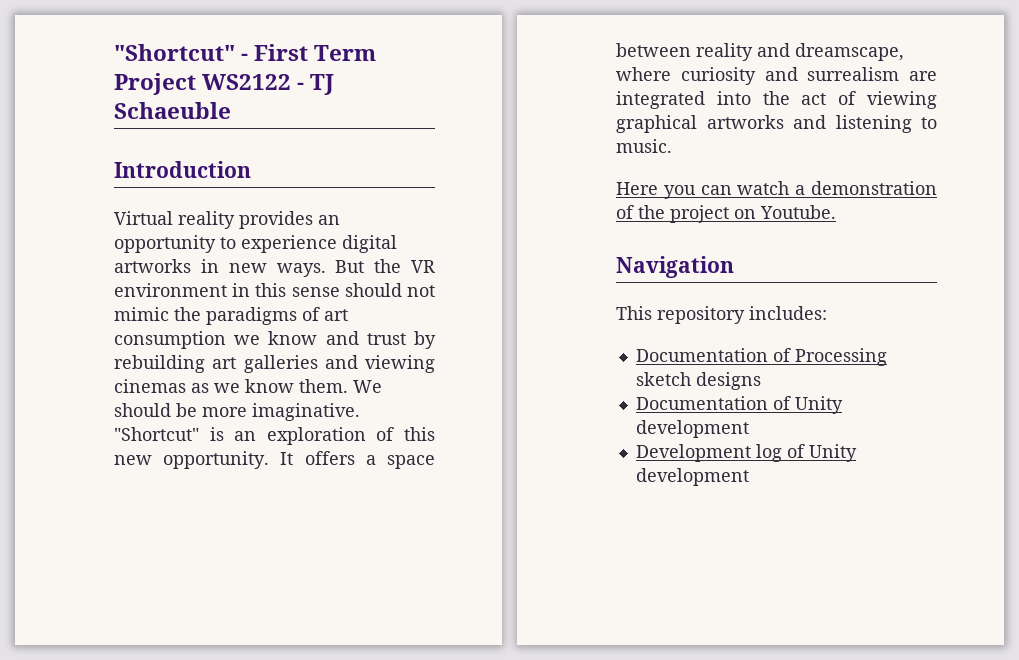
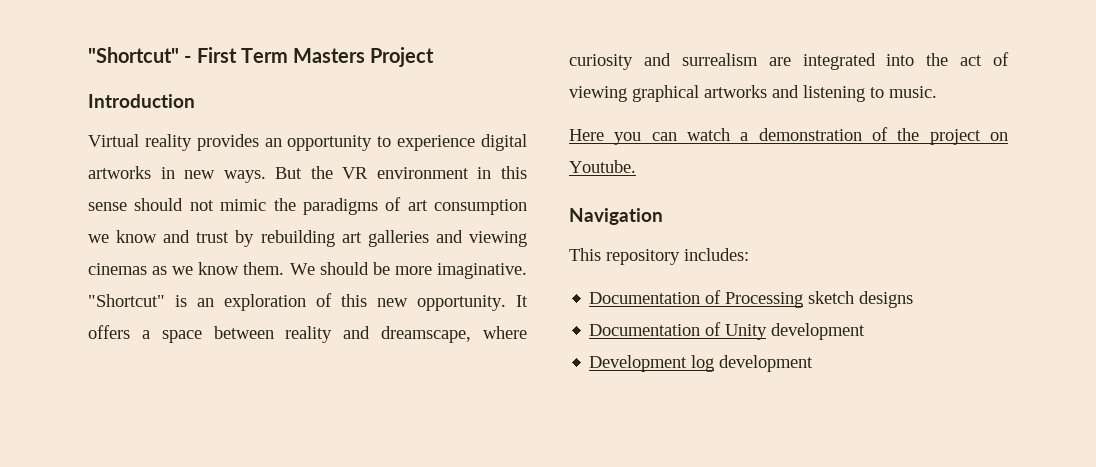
- "Shortcut" - First Term Project WS2122 - TJ Schaeuble
+ "Shortcut" - First Term Masters Project
- Development log of Unity development
+ Development log development

